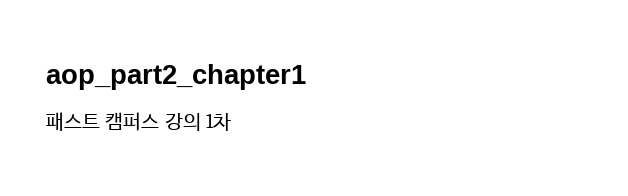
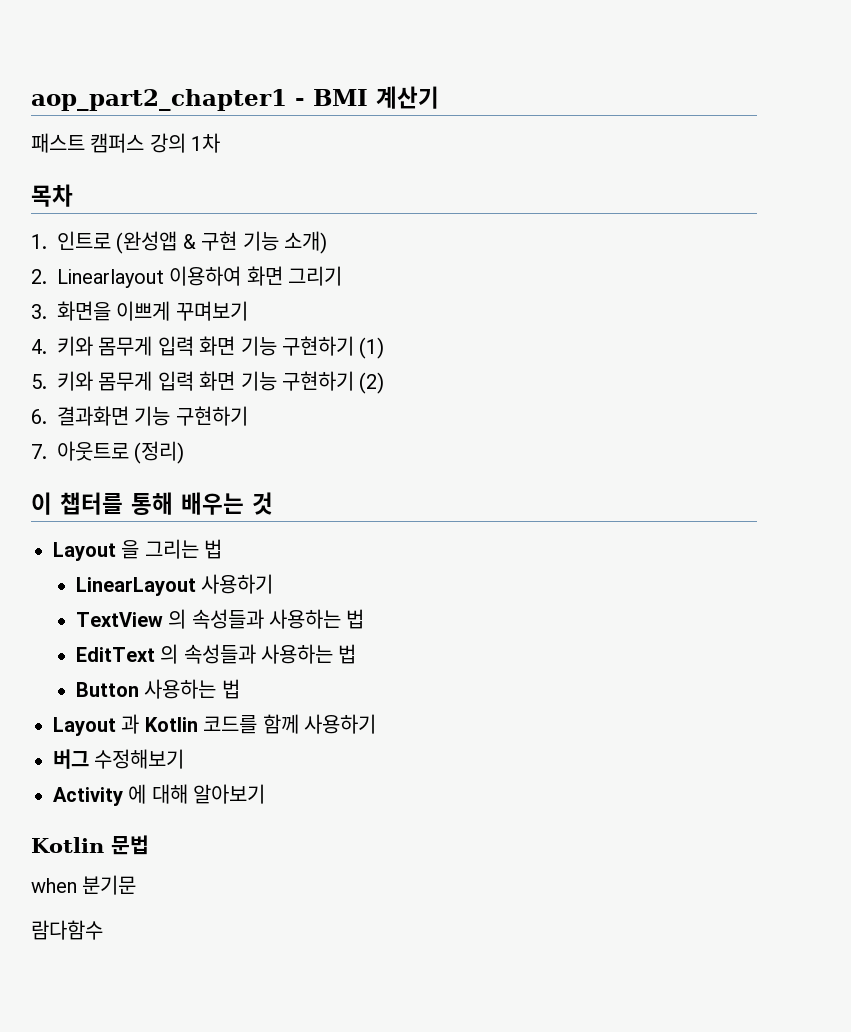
- aop_part2_chapter1
+ aop_part2_chapter1 - BMI 계산기
+ 목차
+ 1. 인트로 (완성앱 & 구현 기능 소개)
+ 2. Linearlayout 이용하여 화면 그리기
+ 3. 화면을 이쁘게 꾸며보기
+ 4. 키와 몸무게 입력 화면 기능 구현하기 (1)
+ 5. 키와 몸무게 입력 화면 기능 구현하기 (2)
+ 6. 결과화면 기능 구현하기
+ 7. 아웃트로 (정리)
+ 이 챕터를 통해 배우는 것
+ Layout 을 그리는 법
+ LinearLayout 사용하기
+ TextView 의 속성들과 사용하는 법
+ EditText 의 속성들과 사용하는 법
+ Button 사용하는 법
+ Layout 과 Kotlin 코드를 함께 사용하기
+ 버그 수정해보기
+ Activity 에 대해 알아보기
+ Kotlin 문법
+ when 분기문
+ 람다함수

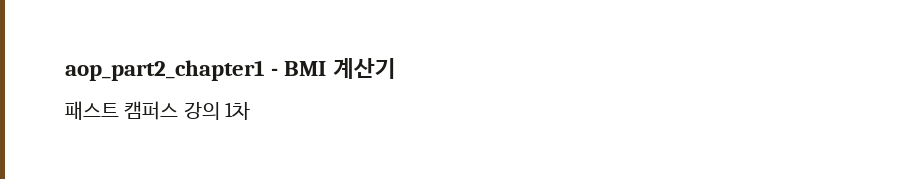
- 목차
- 1. 인트로 (완성앱 & 구현 기능 소개)
- 2. Linearlayout 이용하여 화면 그리기
- 3. 화면을 이쁘게 꾸며보기
- 4. 키와 몸무게 입력 화면 기능 구현하기 (1)
- 5. 키와 몸무게 입력 화면 기능 구현하기 (2)
- 6. 결과화면 기능 구현하기
- 7. 아웃트로 (정리)
- 이 챕터를 통해 배우는 것
- Layout 을 그리는 법
- LinearLayout 사용하기
- TextView 의 속성들과 사용하는 법
- EditText 의 속성들과 사용하는 법
- Button 사용하는 법
- Layout 과 Kotlin 코드를 함께 사용하기
- 버그 수정해보기
- Activity 에 대해 알아보기
- Kotlin 문법
- when 분기문
- 람다함수

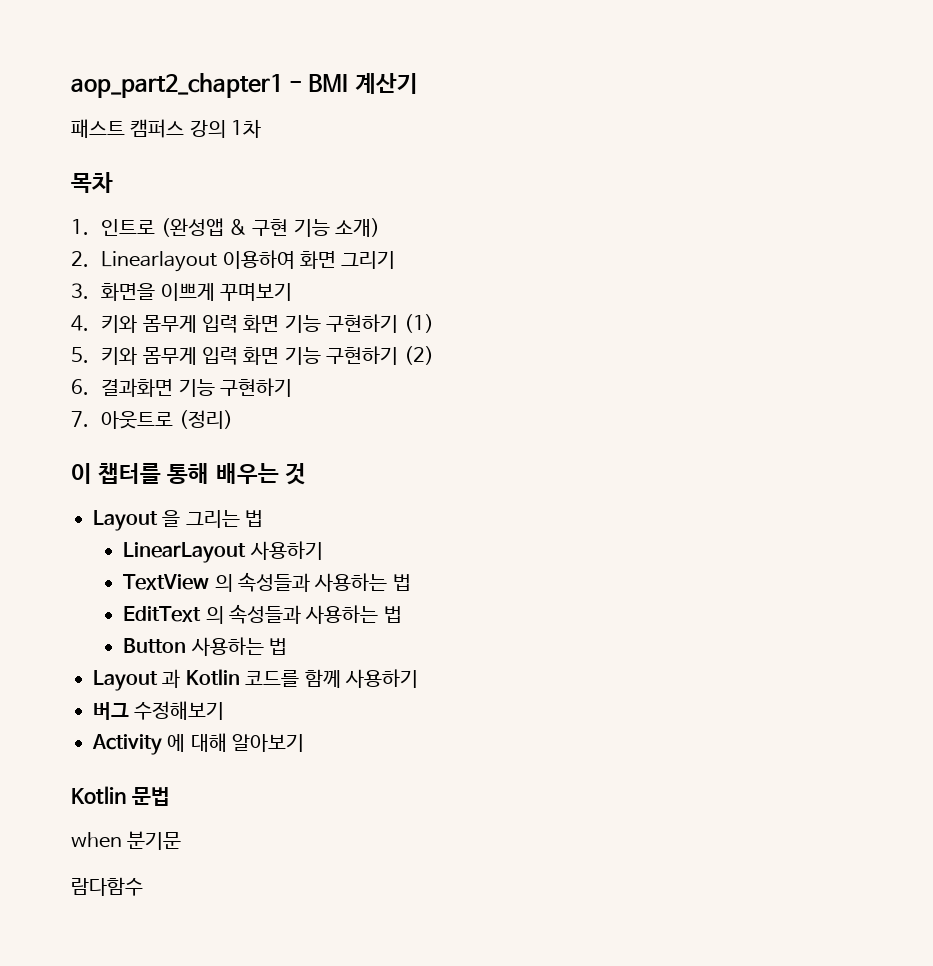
+ 목차
+ 1. 인트로 (완성앱 & 구현 기능 소개)
+ 2. Linearlayout 이용하여 화면 그리기
+ 3. 화면을 이쁘게 꾸며보기
+ 4. 키와 몸무게 입력 화면 기능 구현하기 (1)
+ 5. 키와 몸무게 입력 화면 기능 구현하기 (2)
+ 6. 결과화면 기능 구현하기
+ 7. 아웃트로 (정리)
+ 이 챕터를 통해 배우는 것
+ Layout 을 그리는 법
+ LinearLayout 사용하기
+ TextView 의 속성들과 사용하는 법
+ EditText 의 속성들과 사용하는 법
+ Button 사용하는 법
+ Layout 과 Kotlin 코드를 함께 사용하기
+ 버그 수정해보기
+ Activity 에 대해 알아보기
+ Kotlin 문법
+ when 분기문
+ 람다함수

